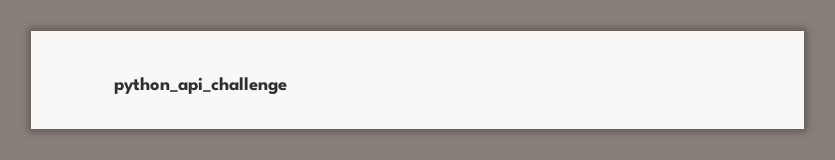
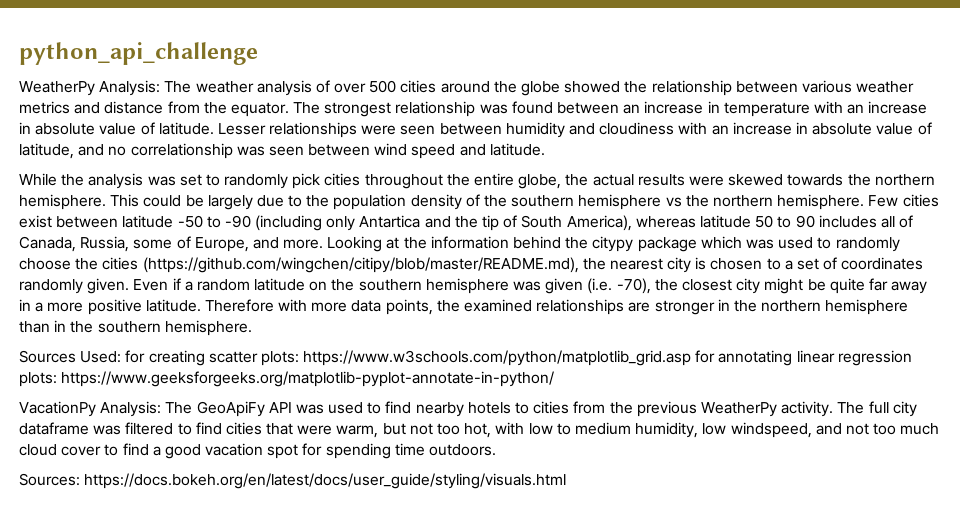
+ WeatherPy Analysis: The weather analysis of over 500 cities around the globe showed the relationship between various weather metrics and distance from the equator. The strongest relationship was found between an increase in temperature with an increase in absolute value of latitude. Lesser relationships were seen between humidity and cloudiness with an increase in absolute value of latitude, and no correlationship was seen between wind speed and latitude.
+ While the analysis was set to randomly pick cities throughout the entire globe, the actual results were skewed towards the northern hemisphere. This could be largely due to the population density of the southern hemisphere vs the northern hemisphere. Few cities exist between latitude -50 to -90 (including only Antartica and the tip of South America), whereas latitude 50 to 90 includes all of Canada, Russia, some of Europe, and more. Looking at the information behind the citypy package which was used to randomly choose the cities (https://github.com/wingchen/citipy/blob/master/README.md), the nearest city is chosen to a set of coordinates randomly given. Even if a random latitude on the southern hemisphere was given (i.e. -70), the closest city might be quite far away in a more positive latitude. Therefore with more data points, the examined relationships are stronger in the northern hemisphere than in the southern hemisphere.
+ Sources Used: for creating scatter plots: https://www.w3schools.com/python/matplotlib_grid.asp for annotating linear regression plots: https://www.geeksforgeeks.org/matplotlib-pyplot-annotate-in-python/
+ VacationPy Analysis: The GeoApiFy API was used to find nearby hotels to cities from the previous WeatherPy activity. The full city dataframe was filtered to find cities that were warm, but not too hot, with low to medium humidity, low windspeed, and not too much cloud cover to find a good vacation spot for spending time outdoors.
+ Sources: https://docs.bokeh.org/en/latest/docs/user_guide/styling/visuals.html

